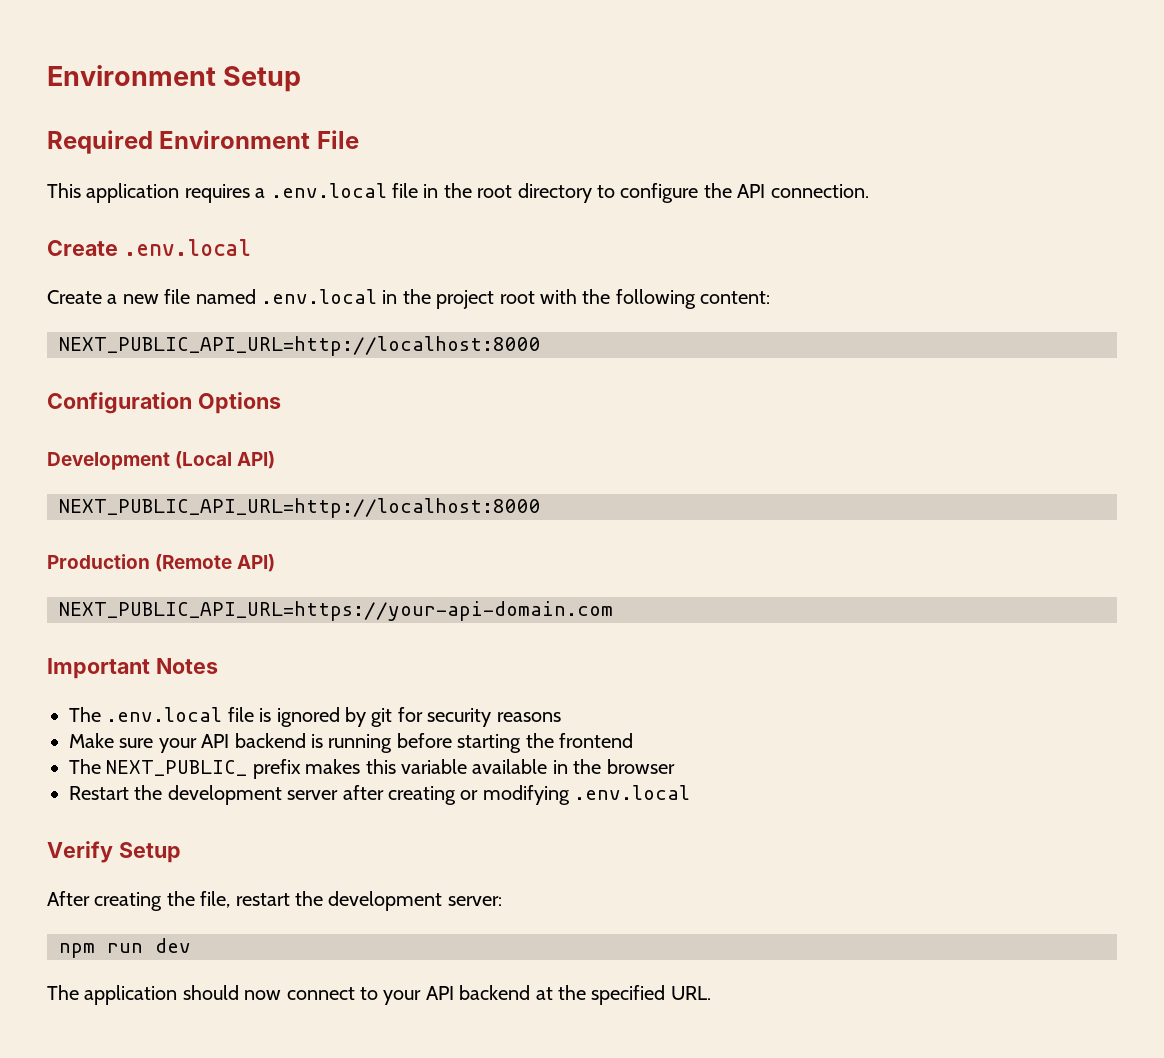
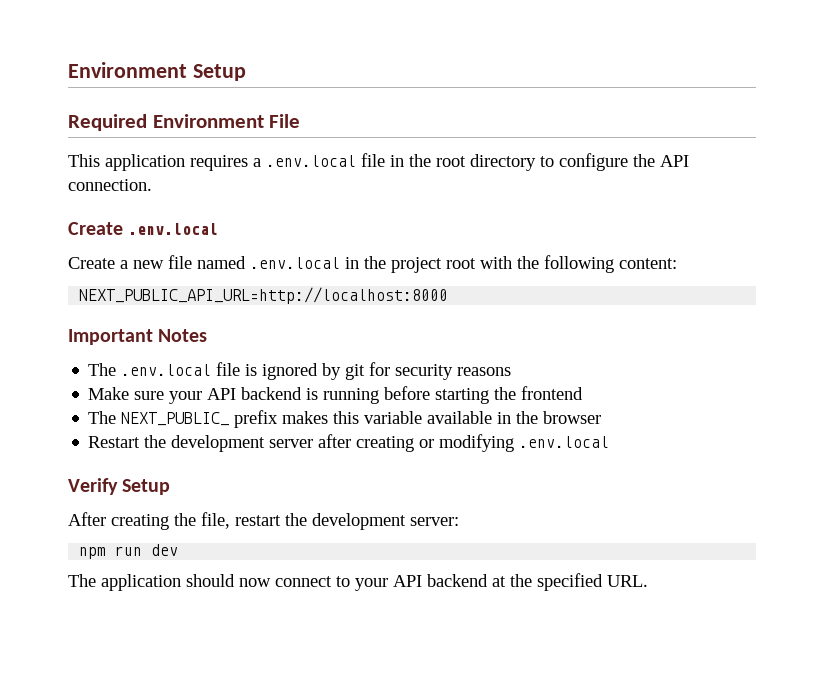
- Configuration Options
- Development (Local API)
- NEXT_PUBLIC_API_URL=http://localhost:8000
- Production (Remote API)
- NEXT_PUBLIC_API_URL=https://your-api-domain.com

